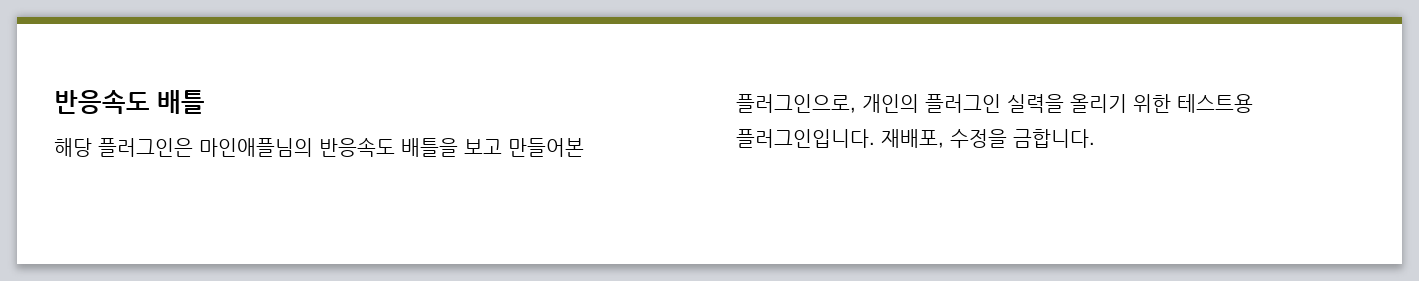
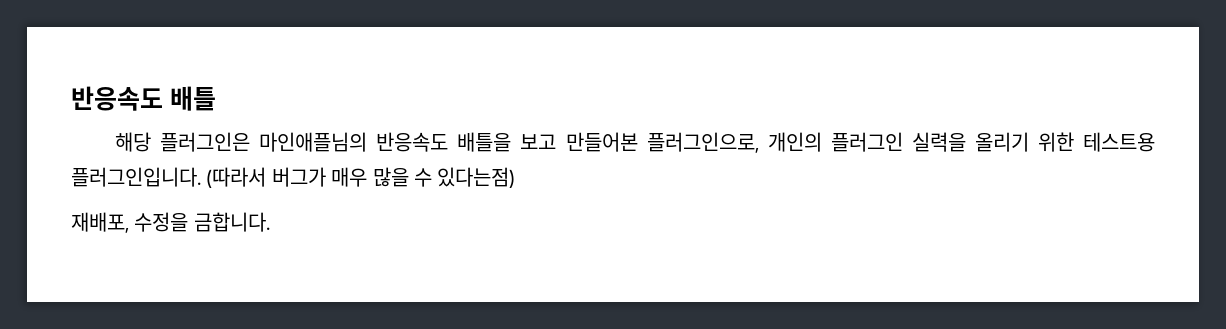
- 해당 플러그인은 마인애플님의 반응속도 배틀을 보고 만들어본 플러그인으로, 개인의 플러그인 실력을 올리기 위한 테스트용 플러그인입니다. 재배포, 수정을 금합니다.
+ 해당 플러그인은 마인애플님의 반응속도 배틀을 보고 만들어본 플러그인으로, 개인의 플러그인 실력을 올리기 위한 테스트용 플러그인입니다. (따라서 버그가 매우 많을 수 있다는점)
+ 재배포, 수정을 금합니다.

